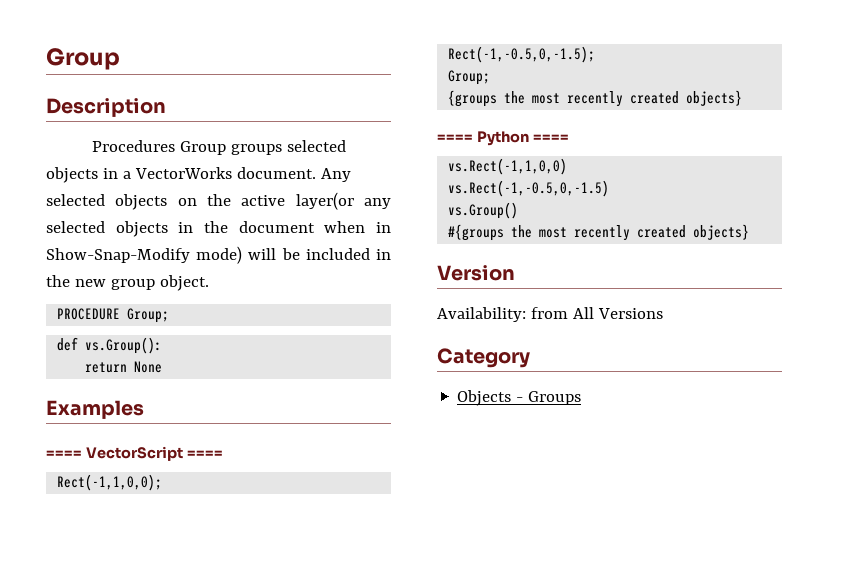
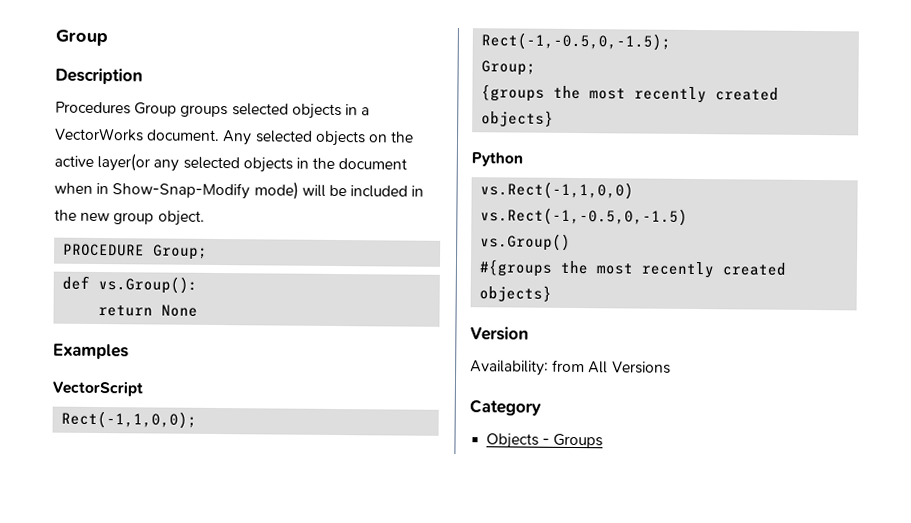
- ==== VectorScript ====
+ VectorScript
- ==== Python ====
+ Python

